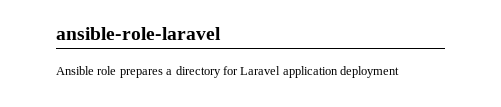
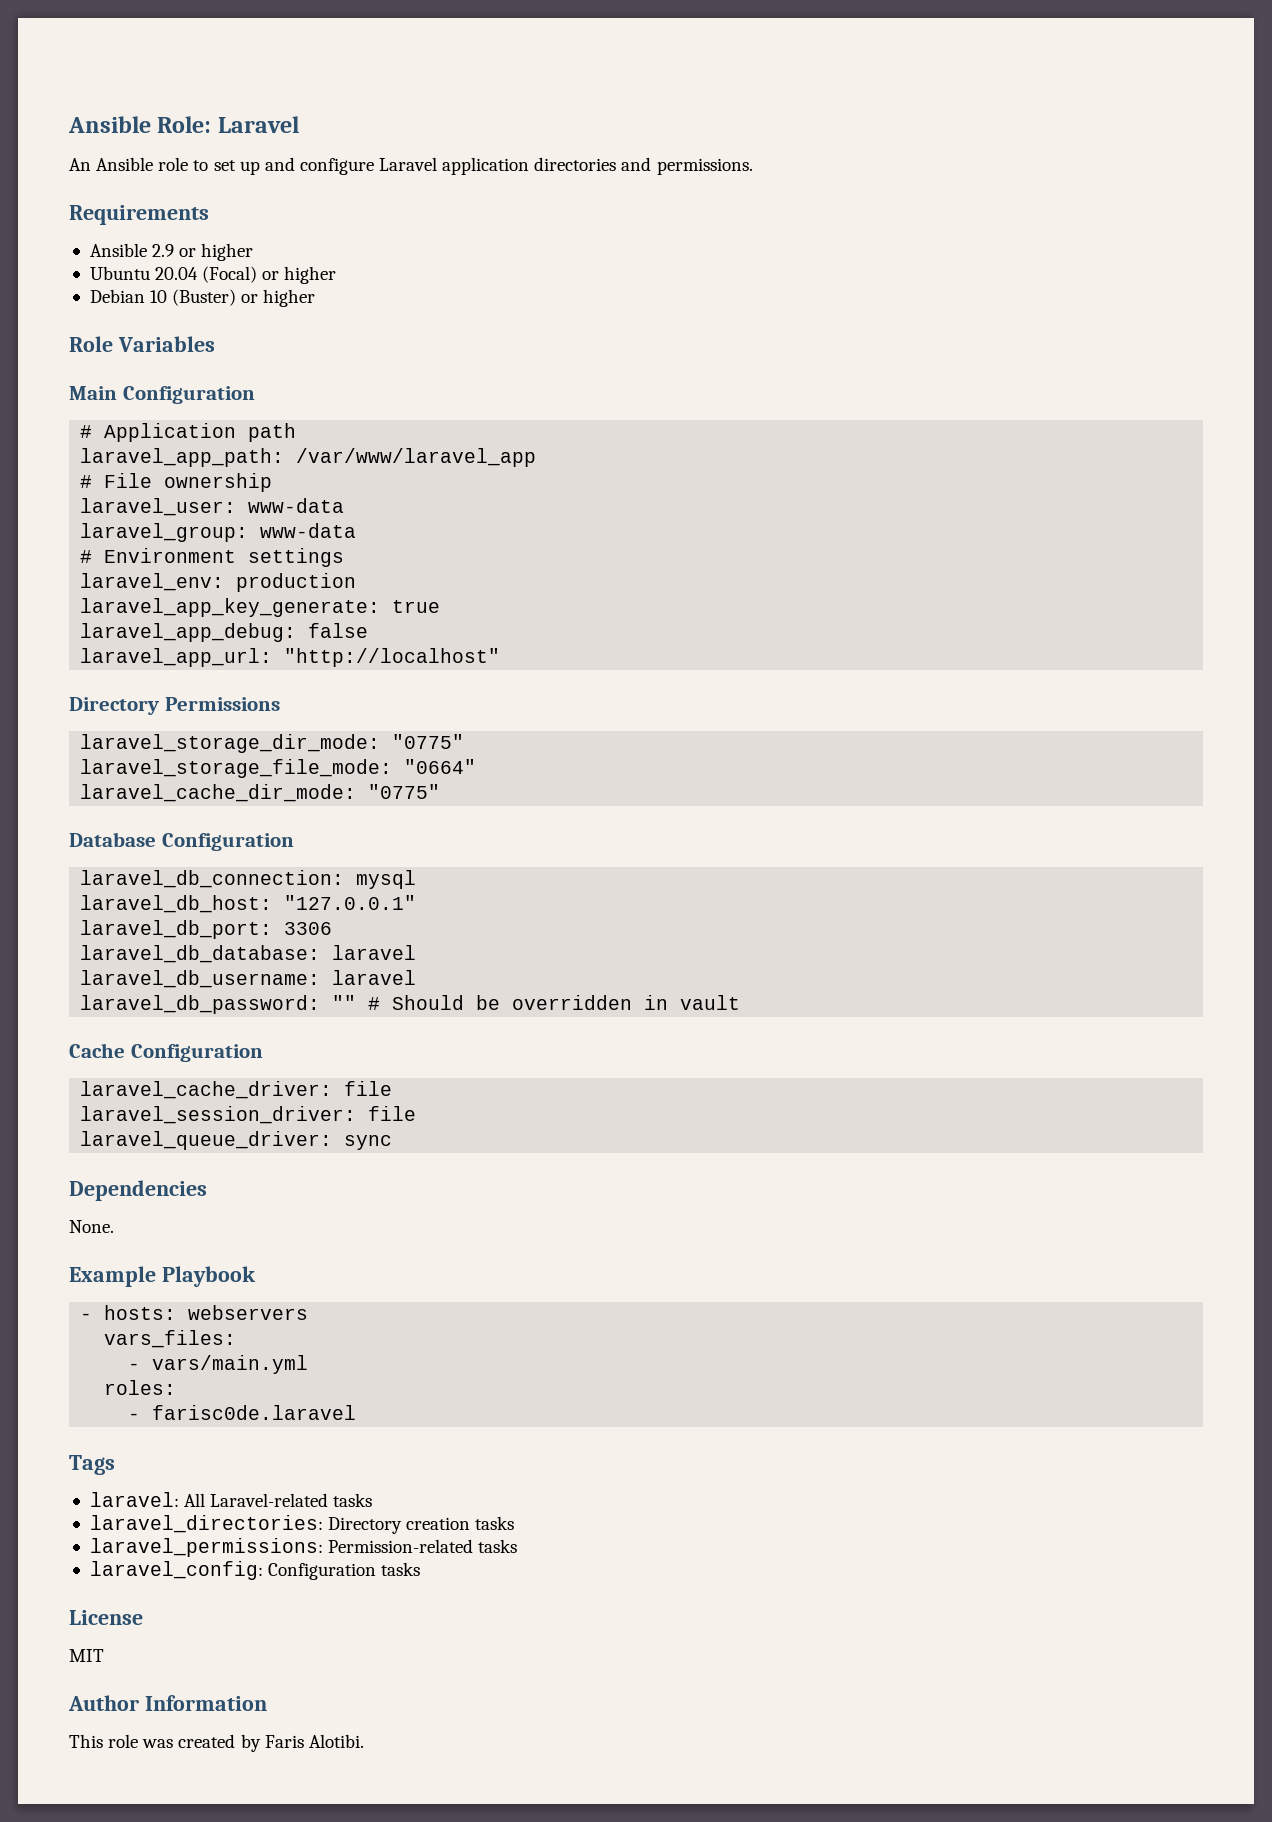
- ansible-role-laravel
- Ansible role prepares a directory for Laravel application deployment
+ Ansible Role: Laravel
+ An Ansible role to set up and configure Laravel application directories and permissions.
+ Requirements
+ Ansible 2.9 or higher
+ Ubuntu 20.04 (Focal) or higher
+ Debian 10 (Buster) or higher
+ Role Variables
+ Main Configuration
+ # Application path
+ laravel_app_path: /var/www/laravel_app
+ # File ownership
+ laravel_user: www-data
+ laravel_group: www-data
+ # Environment settings
+ laravel_env: production
+ laravel_app_key_generate: true
+ laravel_app_debug: false
+ laravel_app_url: "http://localhost"
+ Directory Permissions
+ laravel_storage_dir_mode: "0775"
+ laravel_storage_file_mode: "0664"
+ laravel_cache_dir_mode: "0775"
+ Database Configuration
+ laravel_db_connection: mysql
+ laravel_db_host: "127.0.0.1"
+ laravel_db_port: 3306
+ laravel_db_database: laravel
+ laravel_db_username: laravel
+ laravel_db_password: "" # Should be overridden in vault
+ Cache Configuration
+ laravel_cache_driver: file
+ laravel_session_driver: file
+ laravel_queue_driver: sync
+ Dependencies
+ None.
+ Example Playbook
+ - hosts: webservers
+ vars_files:
+ - vars/main.yml
+ roles:
+ - farisc0de.laravel
+ Tags
+ laravel: All Laravel-related tasks
+ laravel_directories: Directory creation tasks
+ laravel_permissions: Permission-related tasks
+ laravel_config: Configuration tasks
+ License
+ MIT
+ Author Information
+ This role was created by Faris Alotibi.

